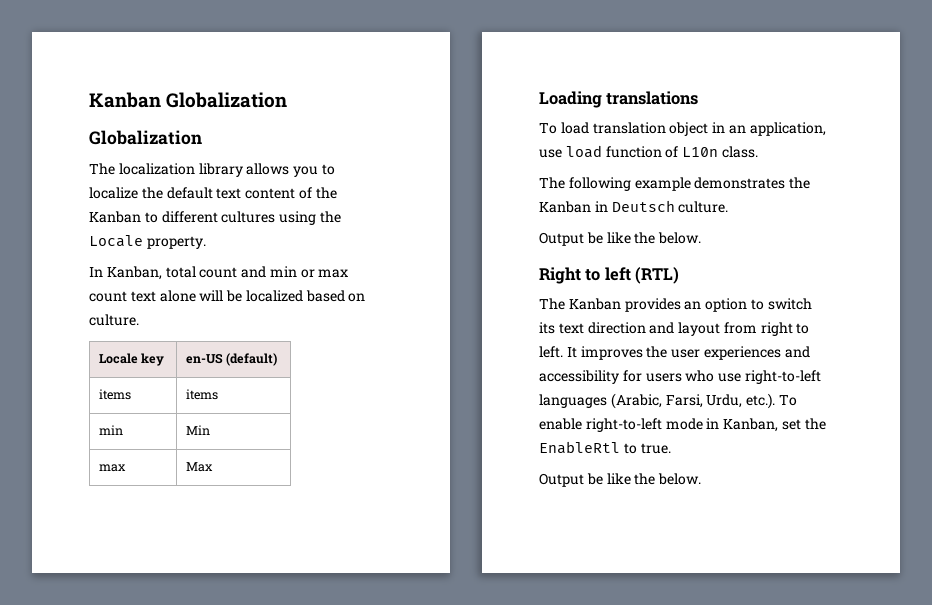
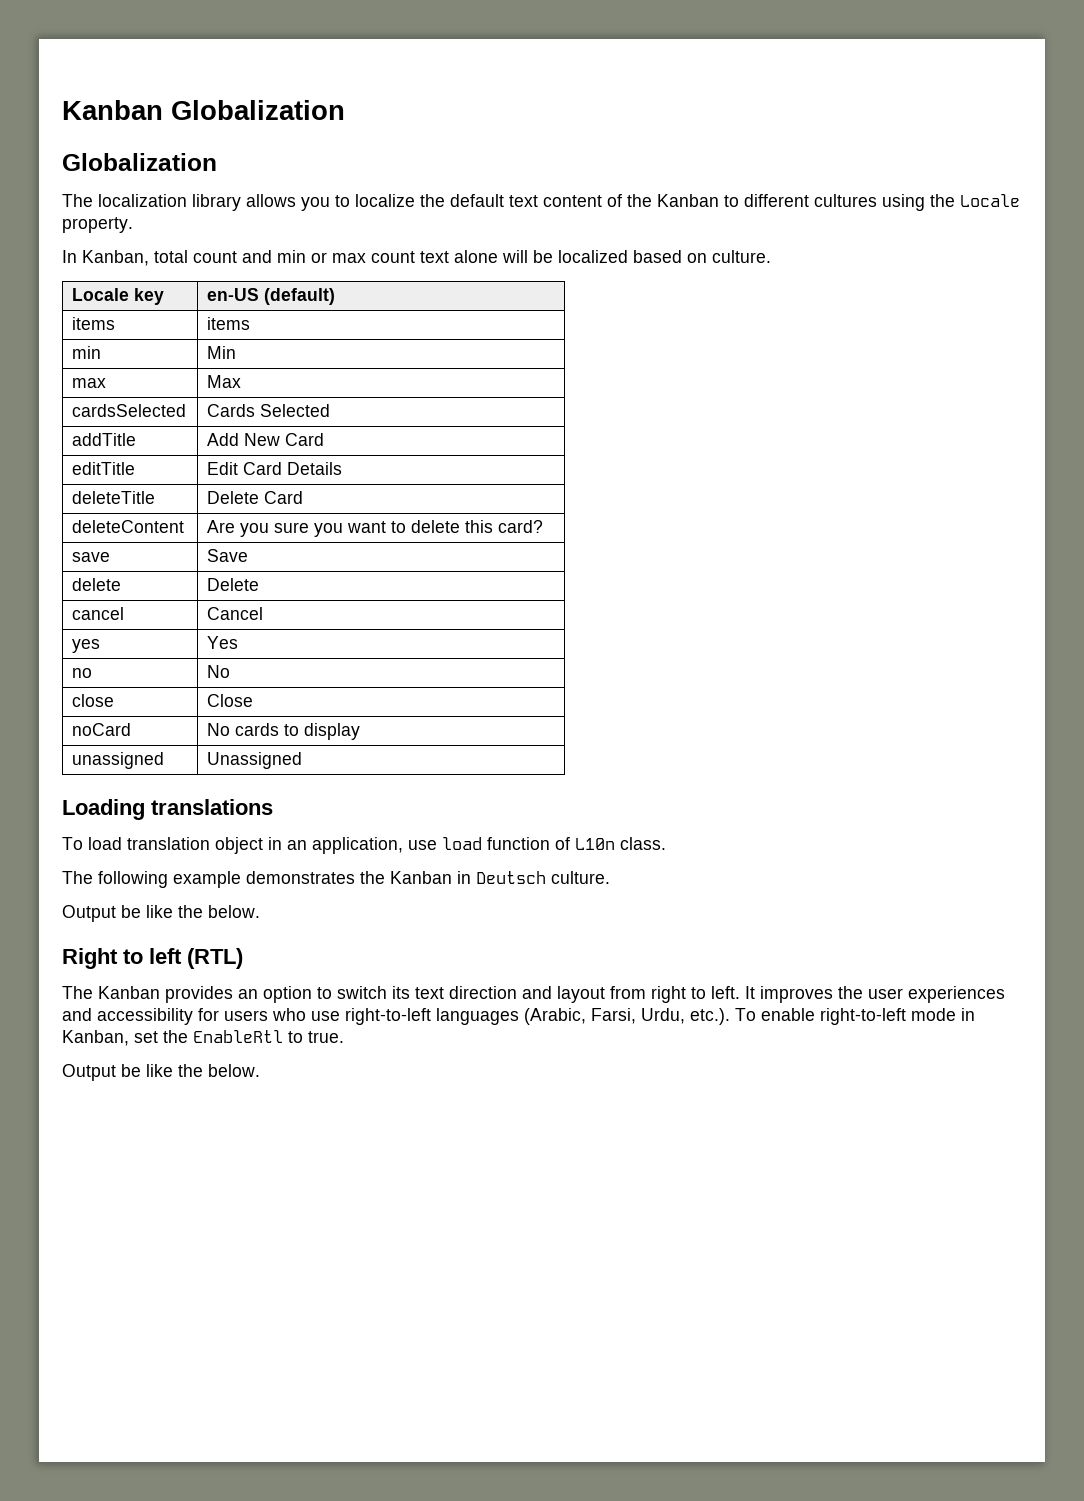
+ cardsSelected | Cards Selected
+ addTitle | Add New Card
+ editTitle | Edit Card Details
+ deleteTitle | Delete Card
+ deleteContent | Are you sure you want to delete this card?
+ save | Save
+ delete | Delete
+ cancel | Cancel
+ yes | Yes
+ no | No
+ close | Close
+ noCard | No cards to display
+ unassigned | Unassigned

